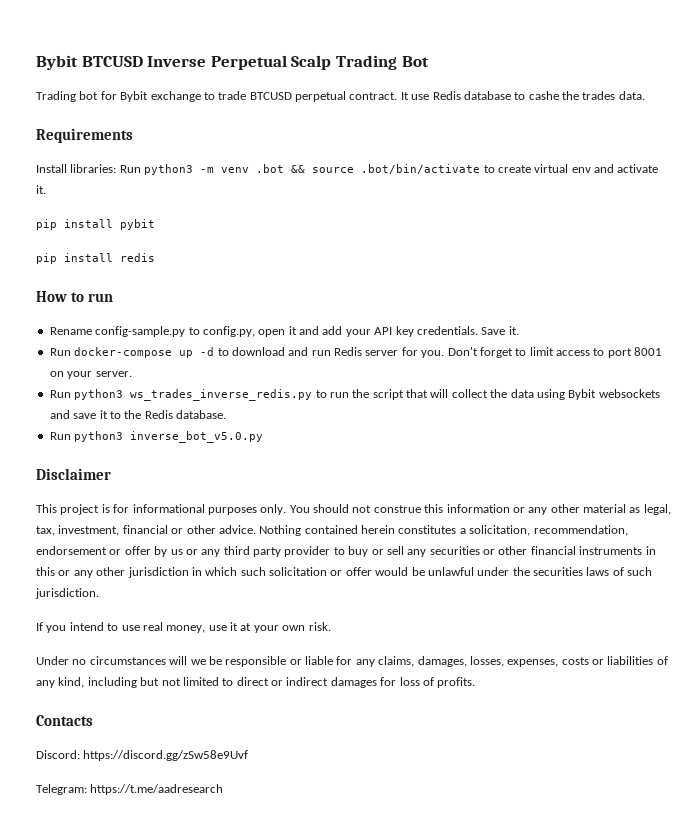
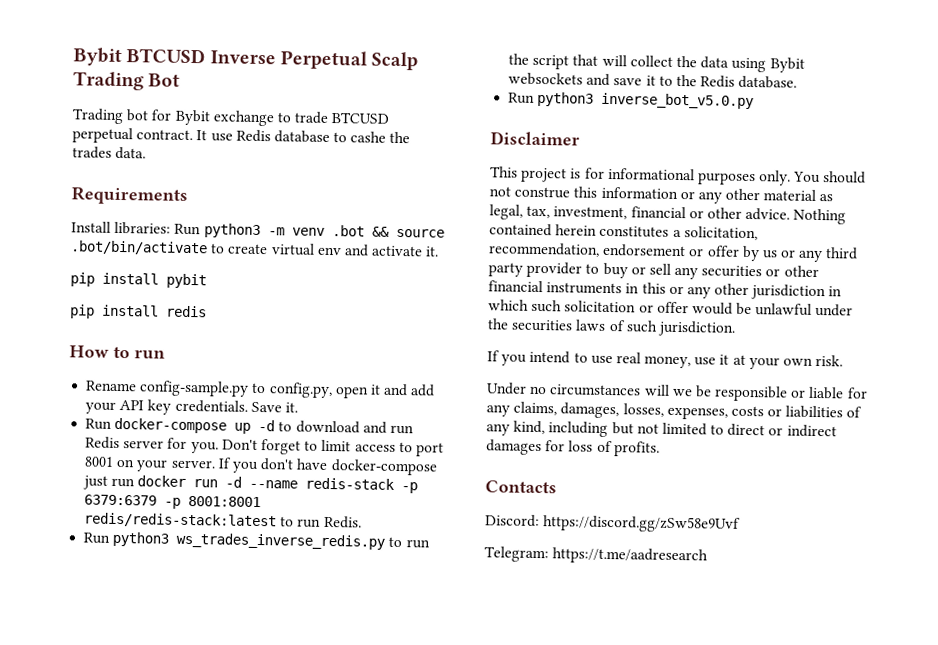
+ If you don't have docker-compose just run docker run -d --name redis-stack -p 6379:6379 -p 8001:8001 redis/redis-stack:latest to run Redis.

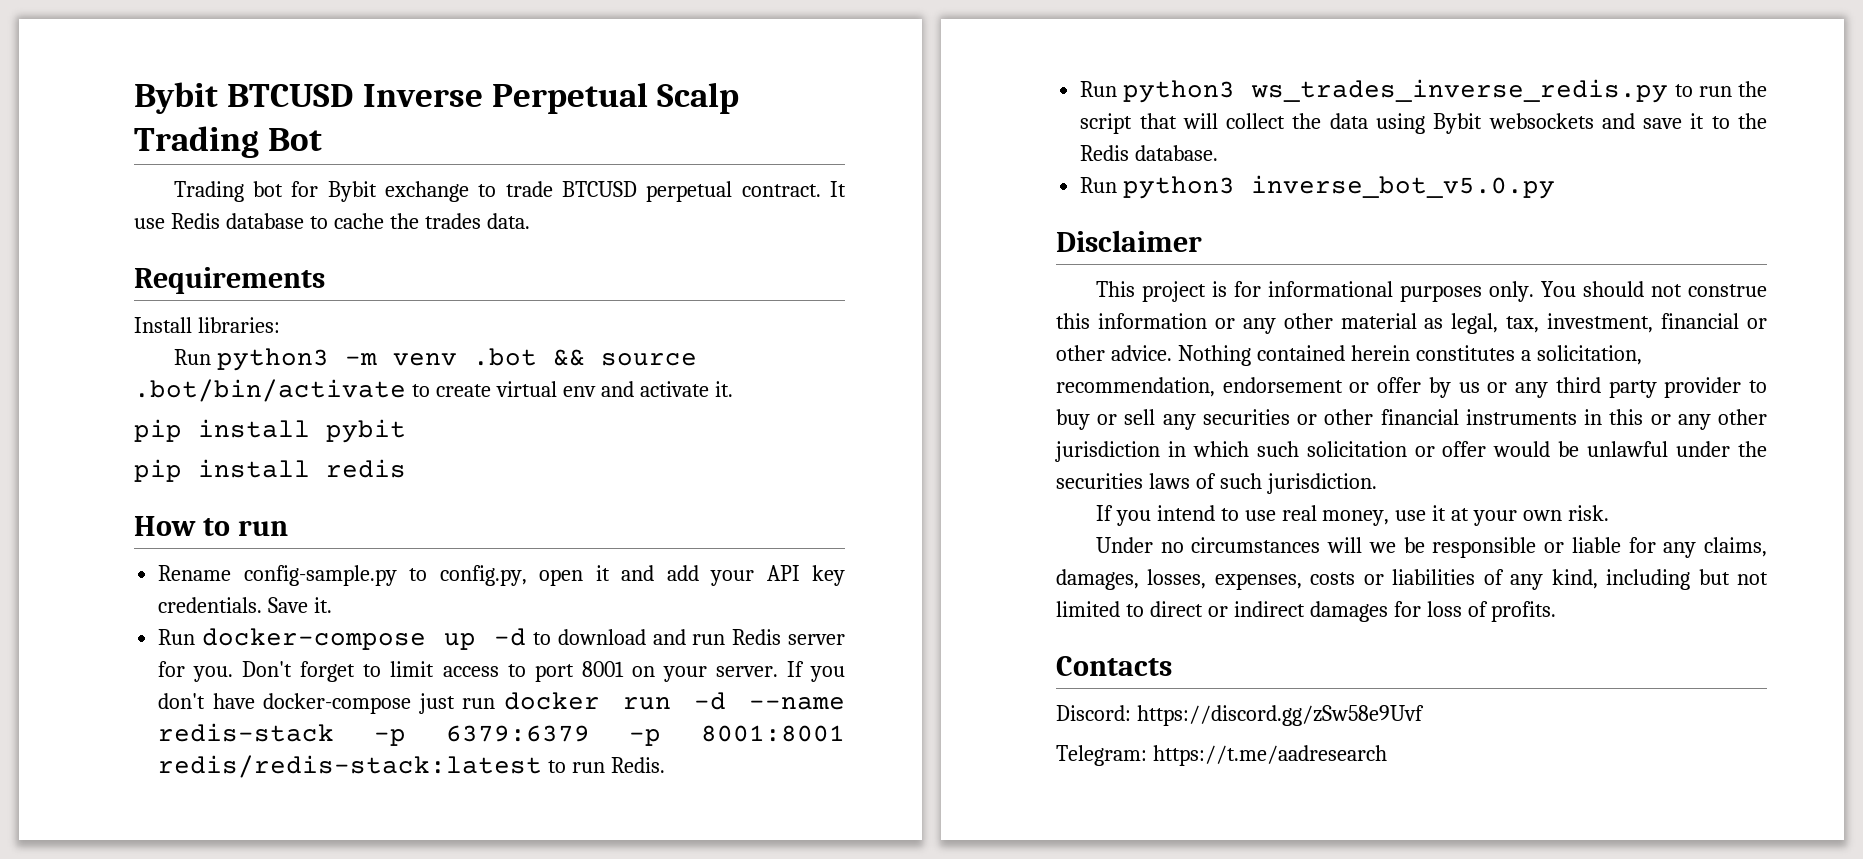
- It use Redis database to cashe the trades data.
+ It use Redis database to cache the trades data.
- Install libraries: Run python3 -m venv .bot && source .bot/bin/activate to create virtual env and activate it.
+ Install libraries:
+ Run python3 -m venv .bot && source .bot/bin/activate to create virtual env and activate it.

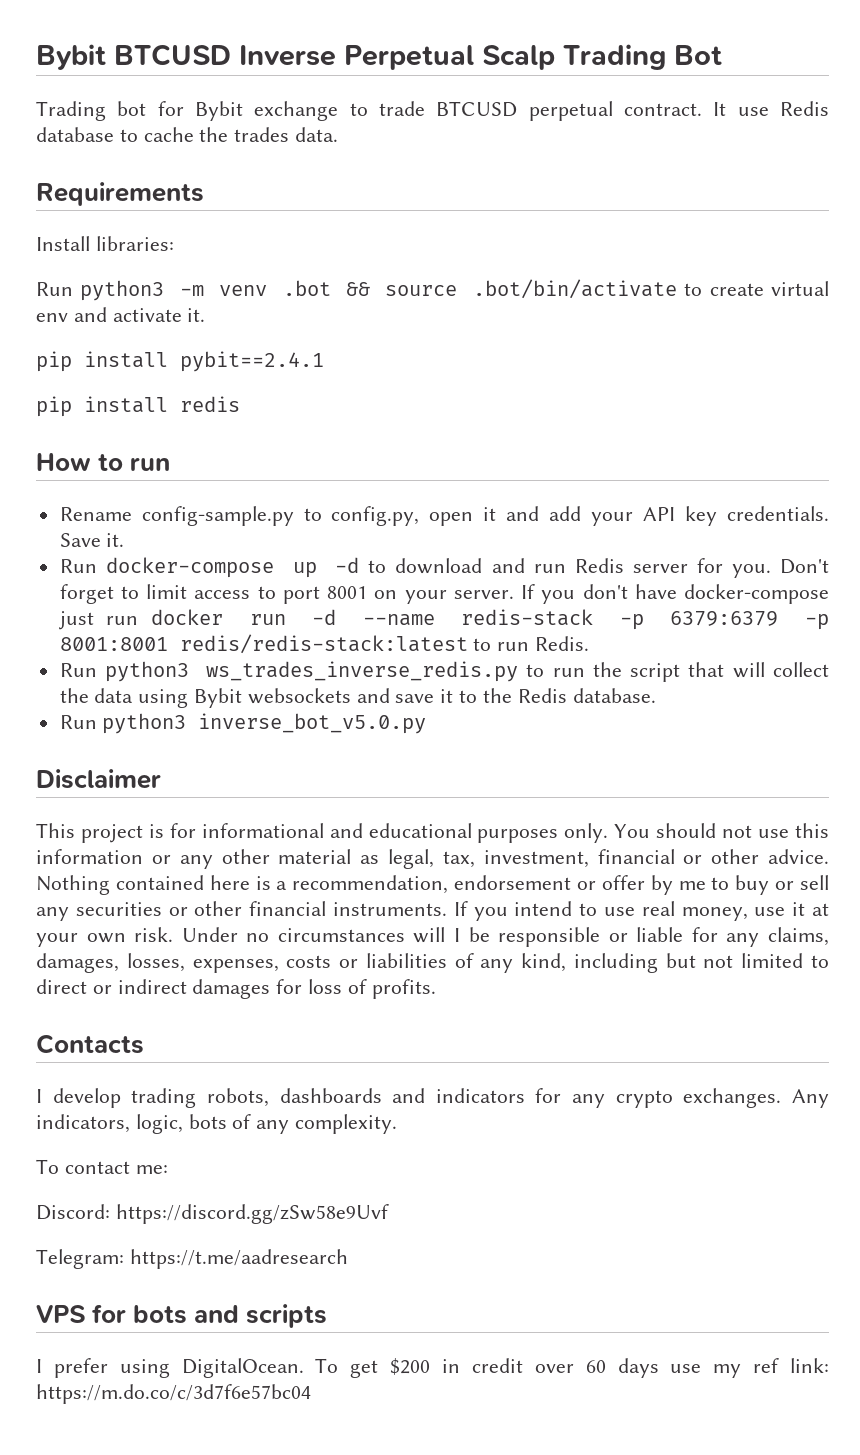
- pip install pybit
+ pip install pybit==2.4.1
- This project is for informational purposes only.
+ This project is for informational and educational purposes only.
- You should not construe this information or any other material as legal, tax, investment, financial or other advice.
+ You should not use this information or any other material as legal, tax, investment, financial or other advice.
- Nothing contained herein constitutes a solicitation, recommendation, endorsement or offer by us or any third party provider to buy or sell any securities or other financial instruments in this or any other jurisdiction in which such solicitation or offer would be unlawful under the securities laws of such jurisdiction.
- If you intend to use real money, use it at your own risk.
- Under no circumstances will we be responsible or liable for any claims, damages, losses, expenses, costs or liabilities of any kind, including but not limited to direct or indirect damages for loss of profits.
+ Nothing contained here is a recommendation, endorsement or offer by me to buy or sell any securities or other financial instruments. If you intend to use real money, use it at your own risk. Under no circumstances will I be responsible or liable for any claims, damages, losses, expenses, costs or liabilities of any kind, including but not limited to direct or indirect damages for loss of profits.
+ I develop trading robots, dashboards and indicators for any crypto exchanges. Any indicators, logic, bots of any complexity.
+ To contact me:
  Discord: https://discord.gg/zSw58e9Uvf
  Telegram: https://t.me/aadresearch
+ VPS for bots and scripts
+ I prefer using DigitalOcean. To get $200 in credit over 60 days use my ref link: https://m.do.co/c/3d7f6e57bc04

